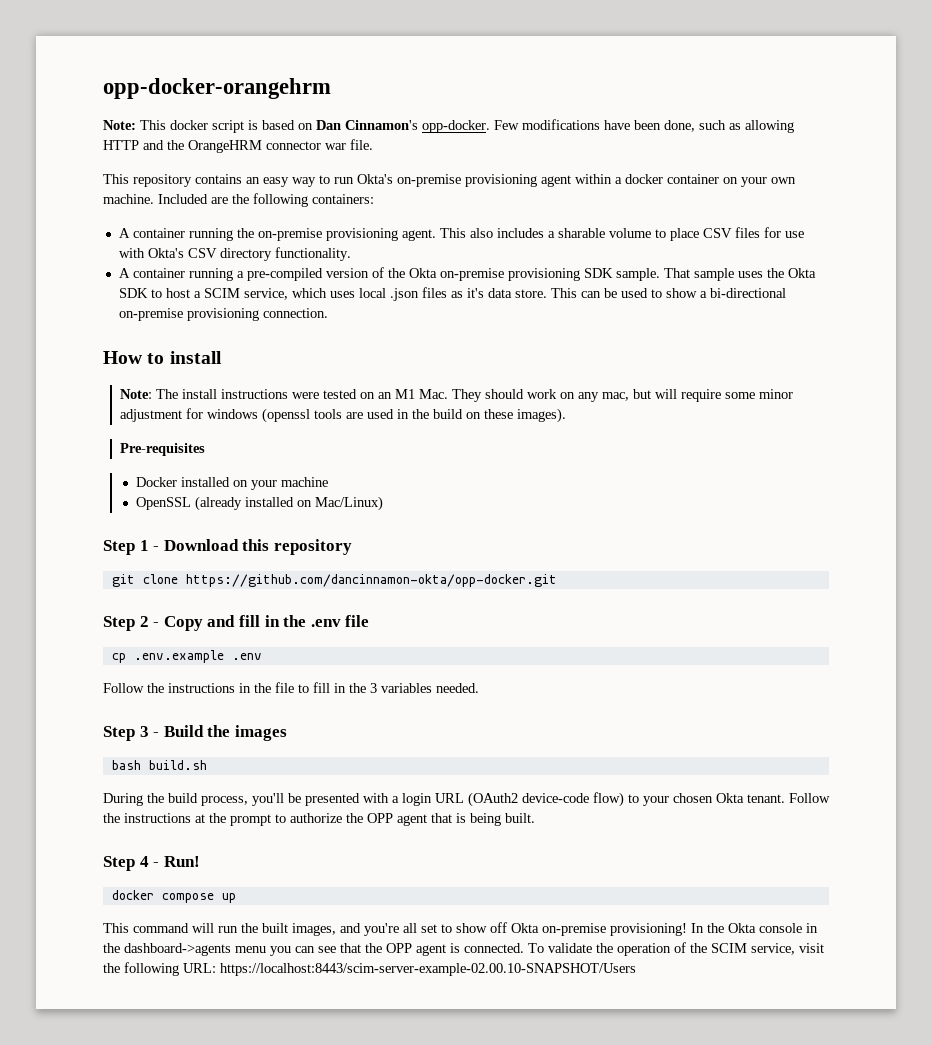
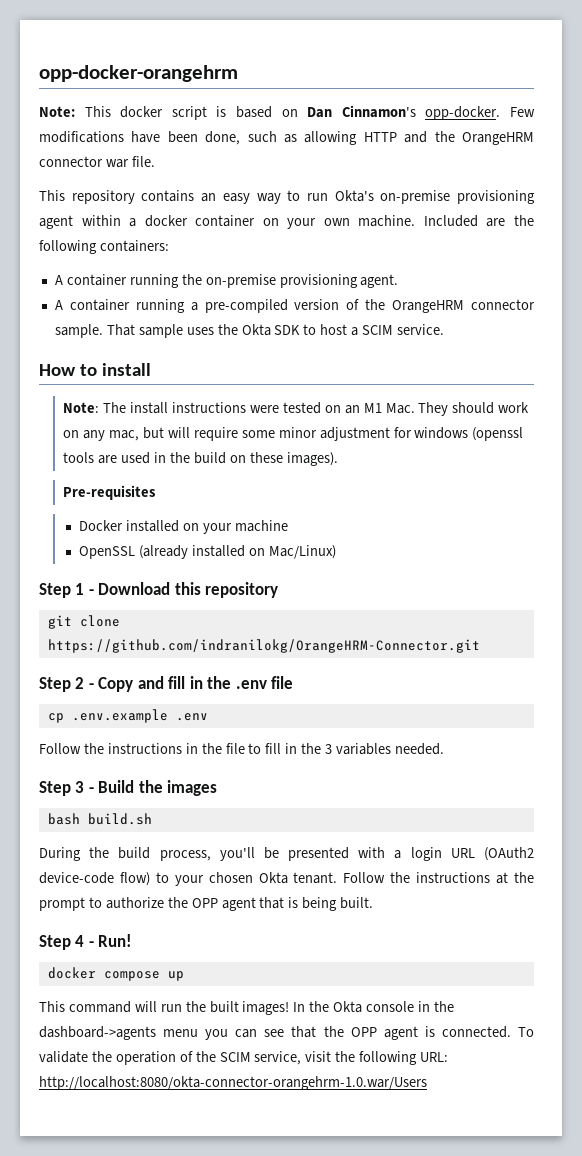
- This also includes a sharable volume to place CSV files for use with Okta's CSV directory functionality.
- A container running a pre-compiled version of the Okta on-premise provisioning SDK sample.
+ A container running a pre-compiled version of the OrangeHRM connector sample.
- That sample uses the Okta SDK to host a SCIM service, which uses local .json files as it's data store. This can be used to show a bi-directional on-premise provisioning connection.
+ That sample uses the Okta SDK to host a SCIM service.
- git clone https://github.com/dancinnamon-okta/opp-docker.git
+ git clone https://github.com/indranilokg/OrangeHRM-Connector.git
- This command will run the built images, and you're all set to show off Okta on-premise provisioning!
+ This command will run the built images!
- To validate the operation of the SCIM service, visit the following URL: https://localhost:8443/scim-server-example-02.00.10-SNAPSHOT/Users
+ To validate the operation of the SCIM service, visit the following URL: http://localhost:8080/okta-connector-orangehrm-1.0.war/Users

